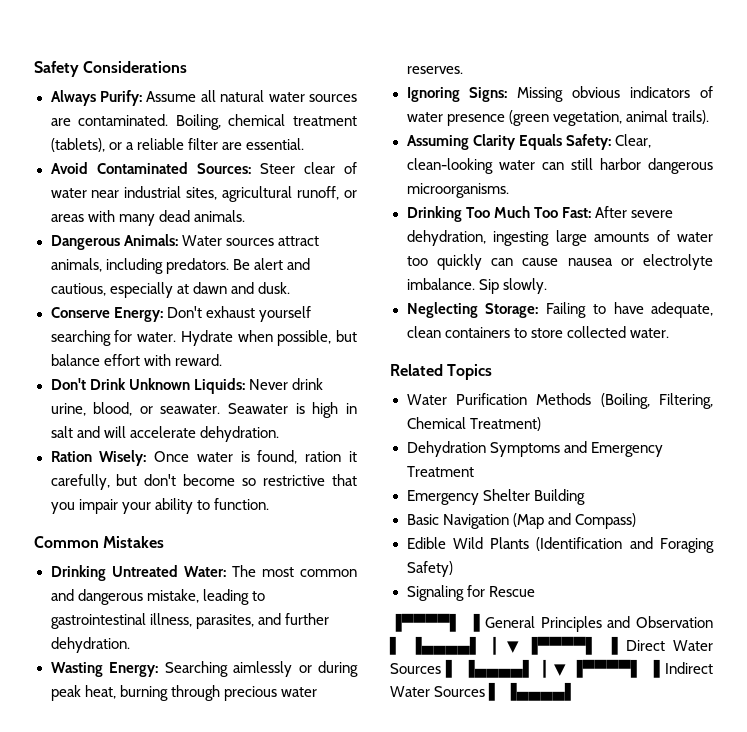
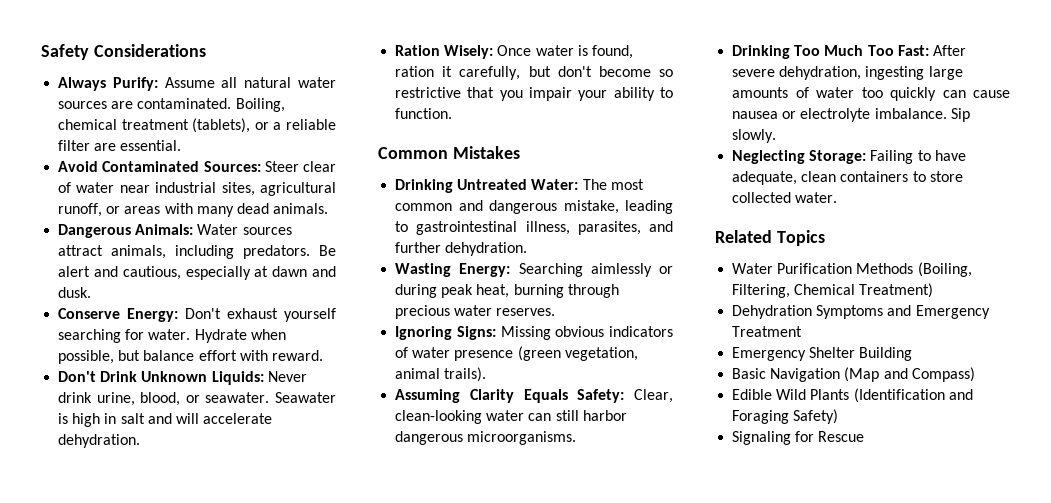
- ▐▀▀▀▀▌ ▐ General Principles and Observation ▌ ▐▄▄▄▄▌ ┃ ▼ ▐▀▀▀▀▌ ▐ Direct Water Sources ▌ ▐▄▄▄▄▌ ┃ ▼ ▐▀▀▀▀▌ ▐ Indirect Water Sources ▌ ▐▄▄▄▄▌

